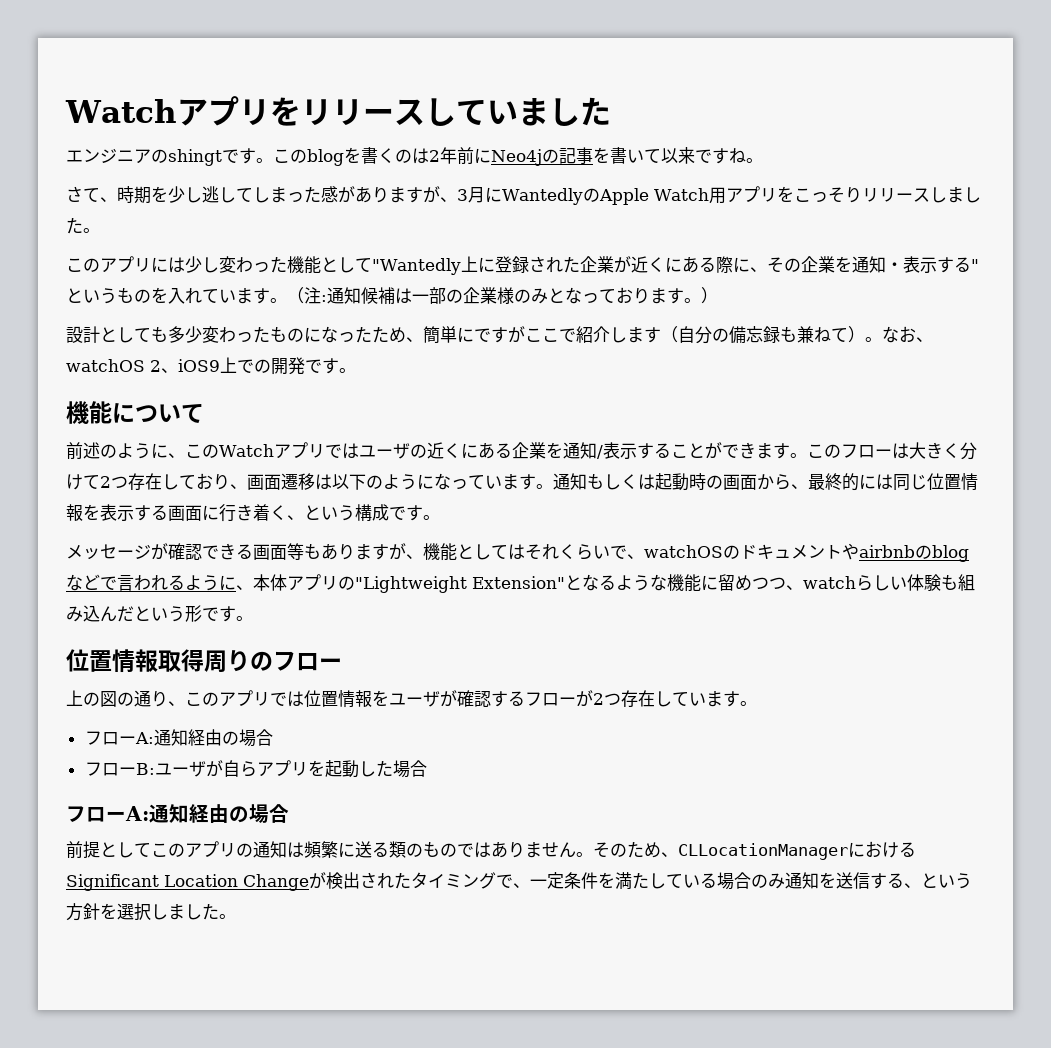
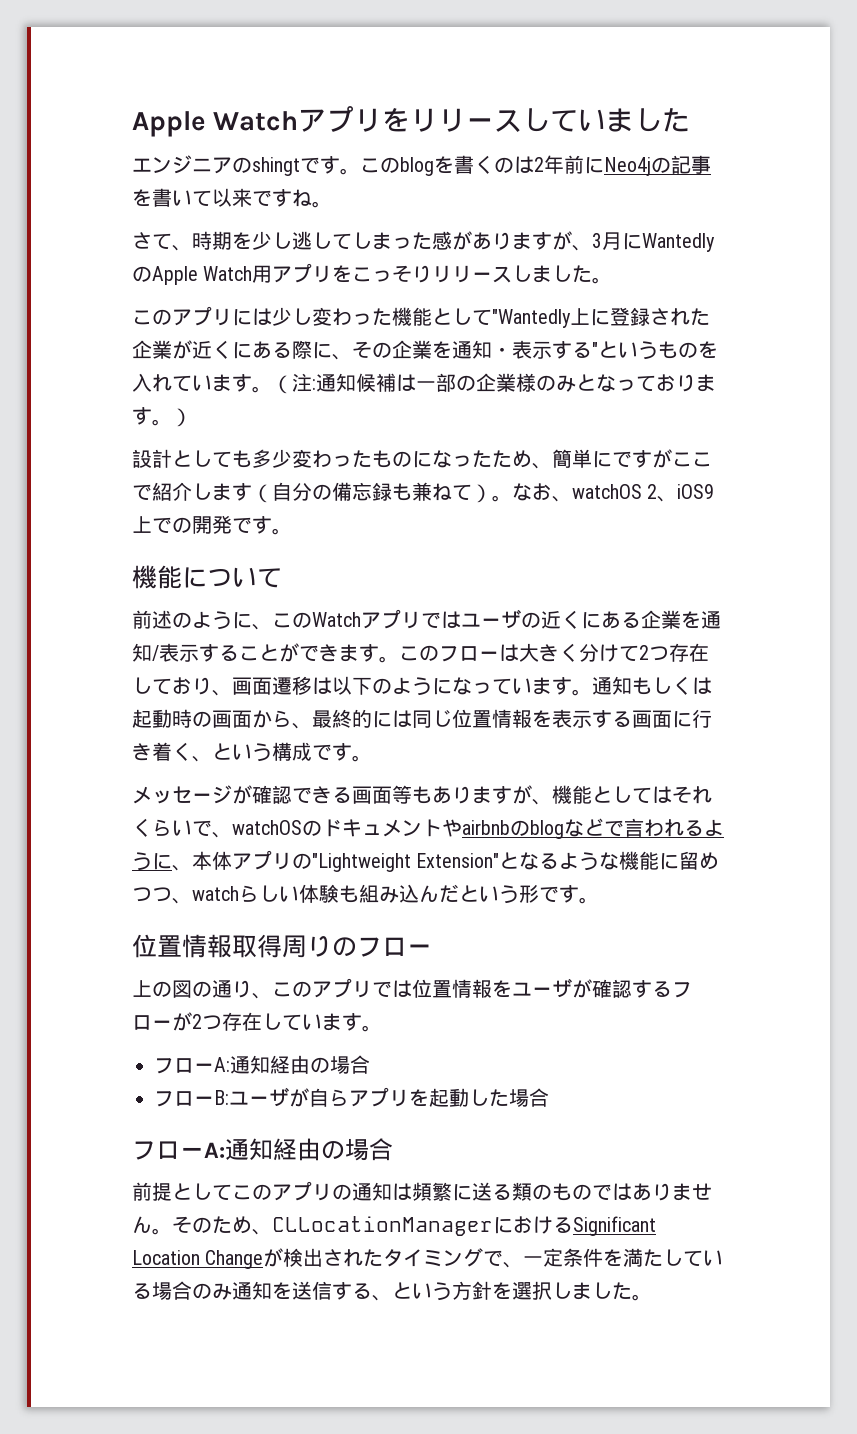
- Watchアプリをリリースしていました
+ Apple Watchアプリをリリースしていました

